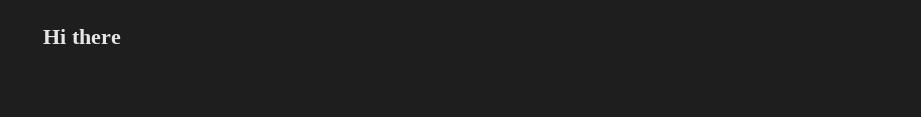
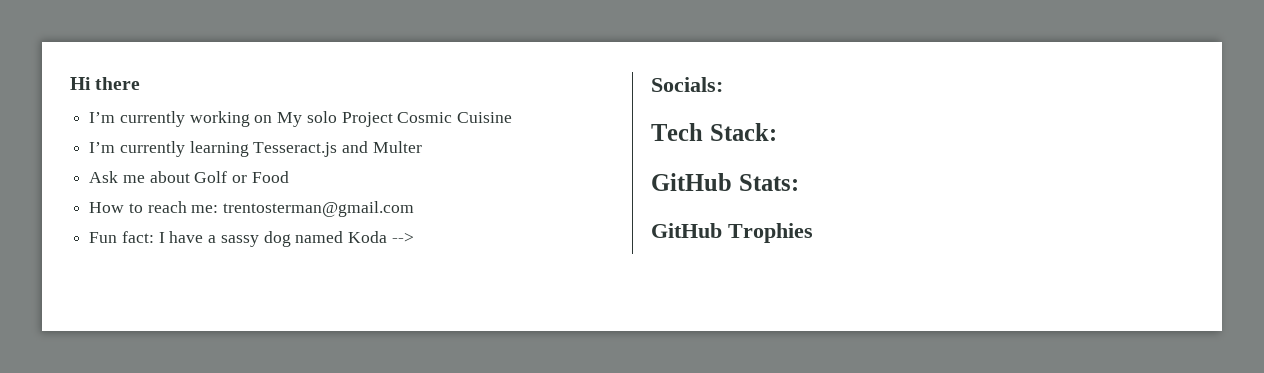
+ I’m currently working on My solo Project Cosmic Cuisine
+ I’m currently learning Tesseract.js and Multer
+ Ask me about Golf or Food
+ How to reach me: trentosterman@gmail.com
+ Fun fact: I have a sassy dog named Koda -->
+ Socials:
+ Tech Stack:
+ GitHub Stats:
+ GitHub Trophies

